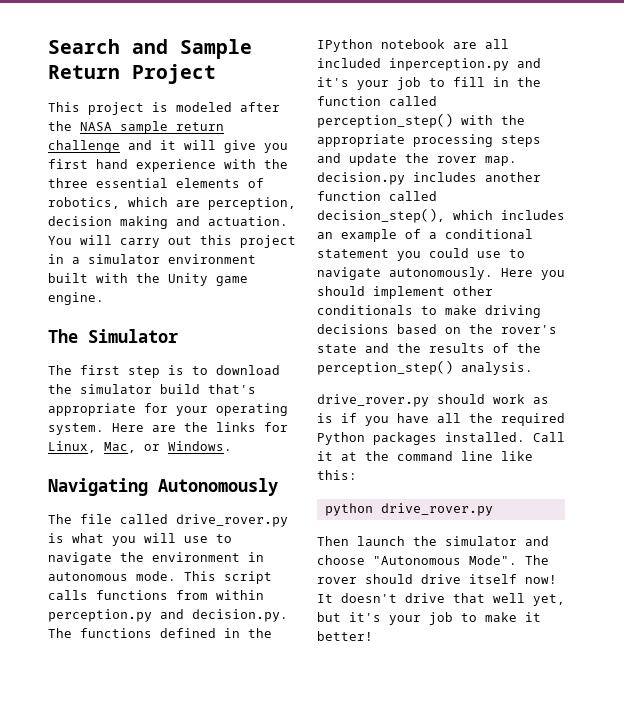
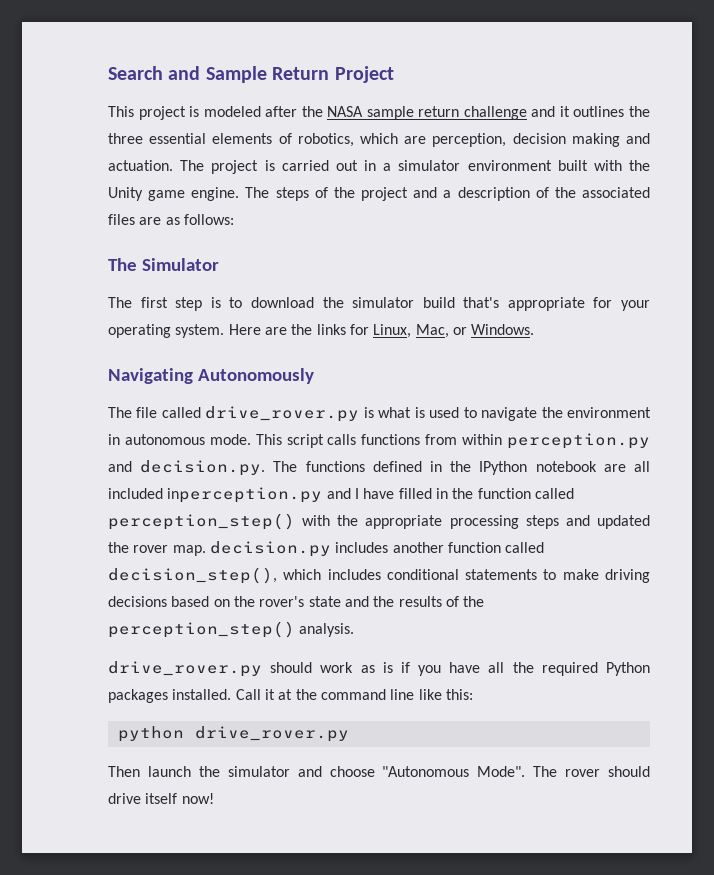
- This project is modeled after the NASA sample return challenge and it will give you first hand experience with the three essential elements of robotics, which are perception, decision making and actuation.
+ This project is modeled after the NASA sample return challenge and it outlines the three essential elements of robotics, which are perception, decision making and actuation.
- You will carry out this project in a simulator environment built with the Unity game engine.
+ The project is carried out in a simulator environment built with the Unity game engine. The steps of the project and a description of the associated files are as follows:
- The file called drive_rover.py is what you will use to navigate the environment in autonomous mode.
+ The file called drive_rover.py is what is used to navigate the environment in autonomous mode.
- This script calls functions from within perception.py and decision.py. The functions defined in the IPython notebook are all included inperception.py and it's your job to fill in the function called perception_step() with the appropriate processing steps and update the rover map. decision.py includes another function called decision_step(), which includes an example of a conditional statement you could use to navigate autonomously. Here you should implement other conditionals to make driving decisions based on the rover's state and the results of the perception_step() analysis.
+ This script calls functions from within perception.py and decision.py. The functions defined in the IPython notebook are all included inperception.py and I have filled in the function called perception_step() with the appropriate processing steps and updated the rover map. decision.py includes another function called decision_step(), which includes conditional statements to make driving decisions based on the rover's state and the results of the perception_step() analysis.
- It doesn't drive that well yet, but it's your job to make it better!

